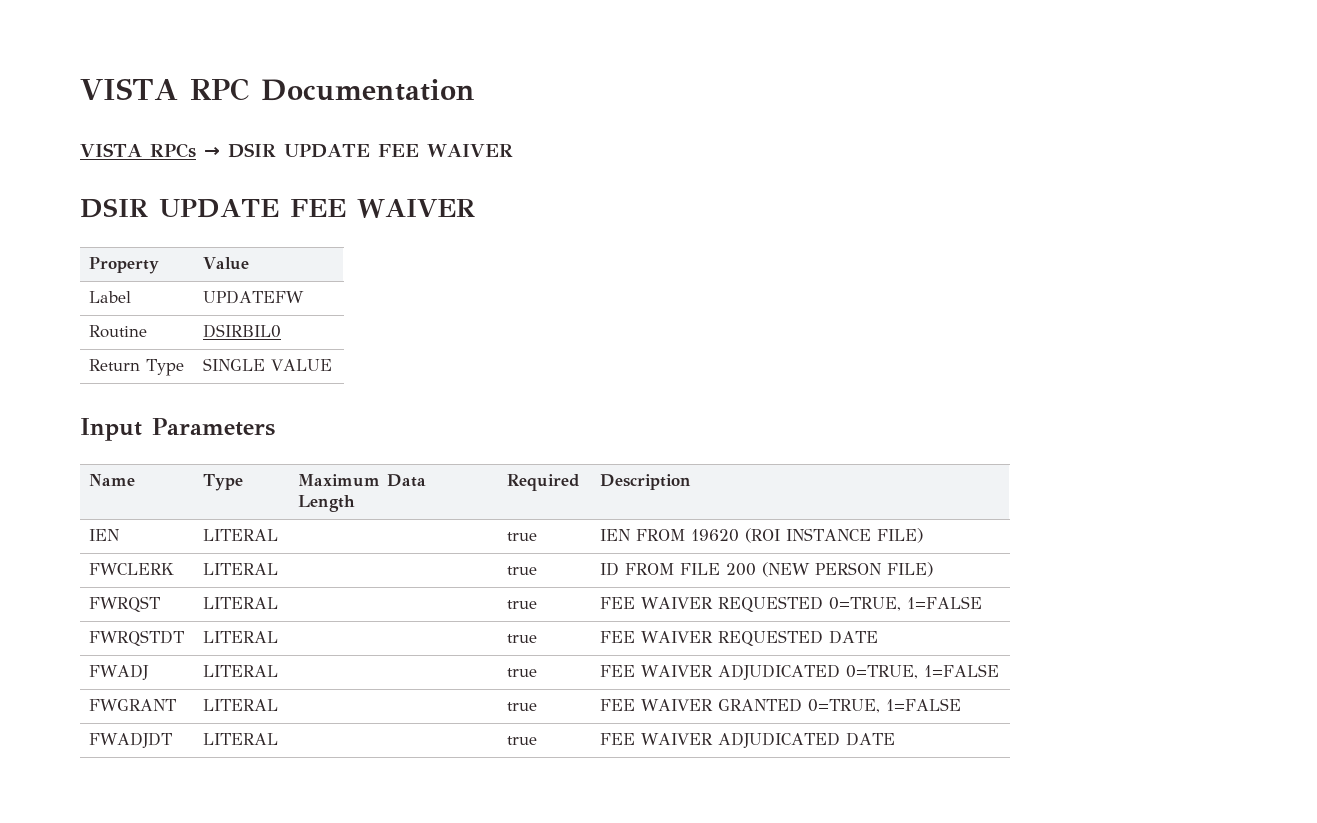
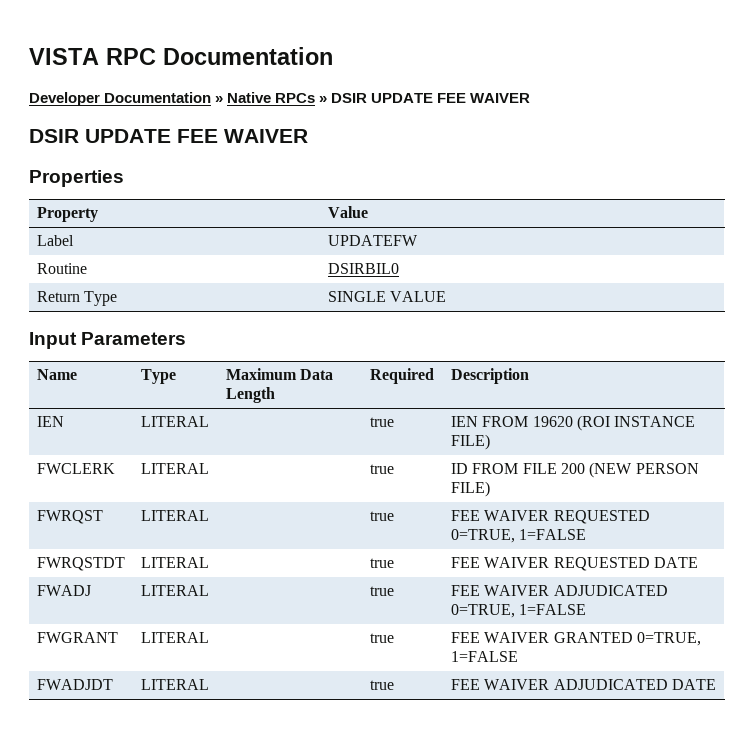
- VISTA RPCs → DSIR UPDATE FEE WAIVER
+ Developer Documentation » Native RPCs » DSIR UPDATE FEE WAIVER
+ Properties

